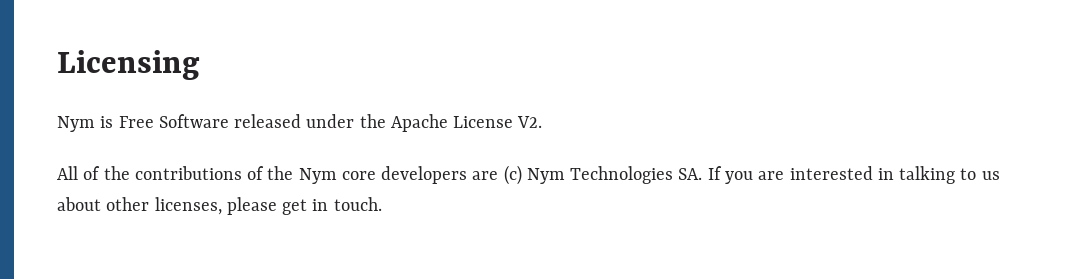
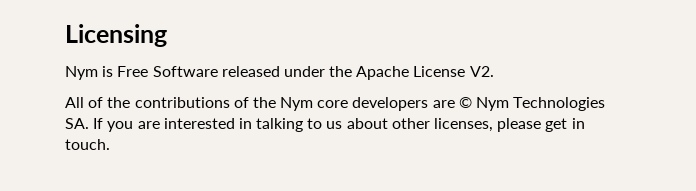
- All of the contributions of the Nym core developers are (c) Nym Technologies SA. If you are interested in talking to us about other licenses, please get in touch.
+ All of the contributions of the Nym core developers are © Nym Technologies SA. If you are interested in talking to us about other licenses, please get in touch.

